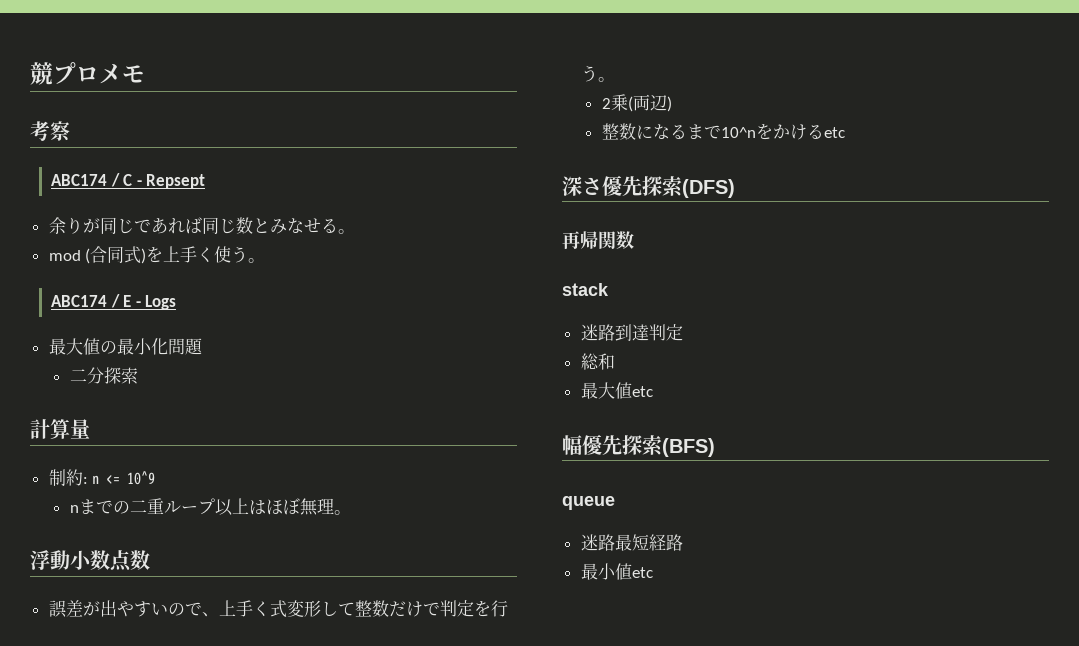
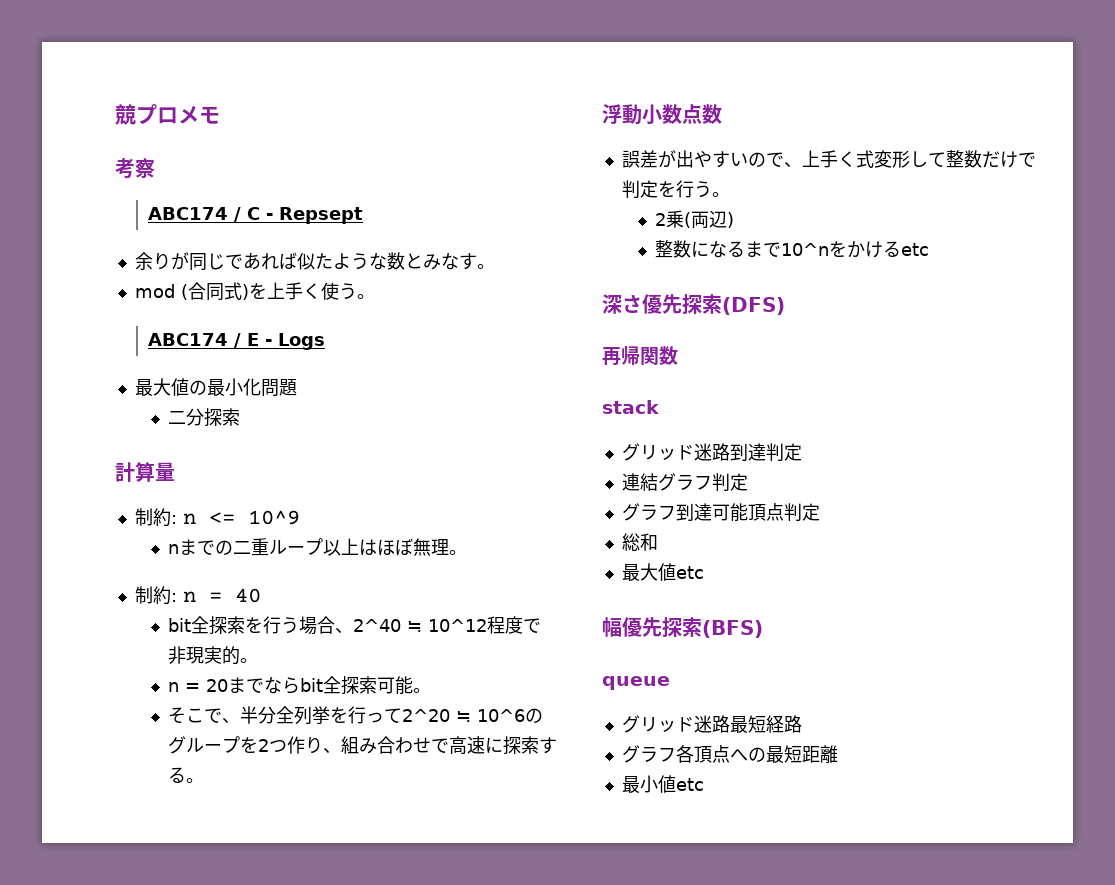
- 余りが同じであれば同じ数とみなせる。
+ 余りが同じであれば似たような数とみなす。
+ 制約: n = 40
+ bit全探索を行う場合、2^40 ≒ 10^12程度で非現実的。
+ n = 20までならbit全探索可能。
+ そこで、半分全列挙を行って2^20 ≒ 10^6のグループを2つ作り、組み合わせで高速に探索する。
- 迷路到達判定
+ グリッド迷路到達判定
+ 連結グラフ判定
+ グラフ到達可能頂点判定
- 迷路最短経路
+ グリッド迷路最短経路
+ グラフ各頂点への最短距離

